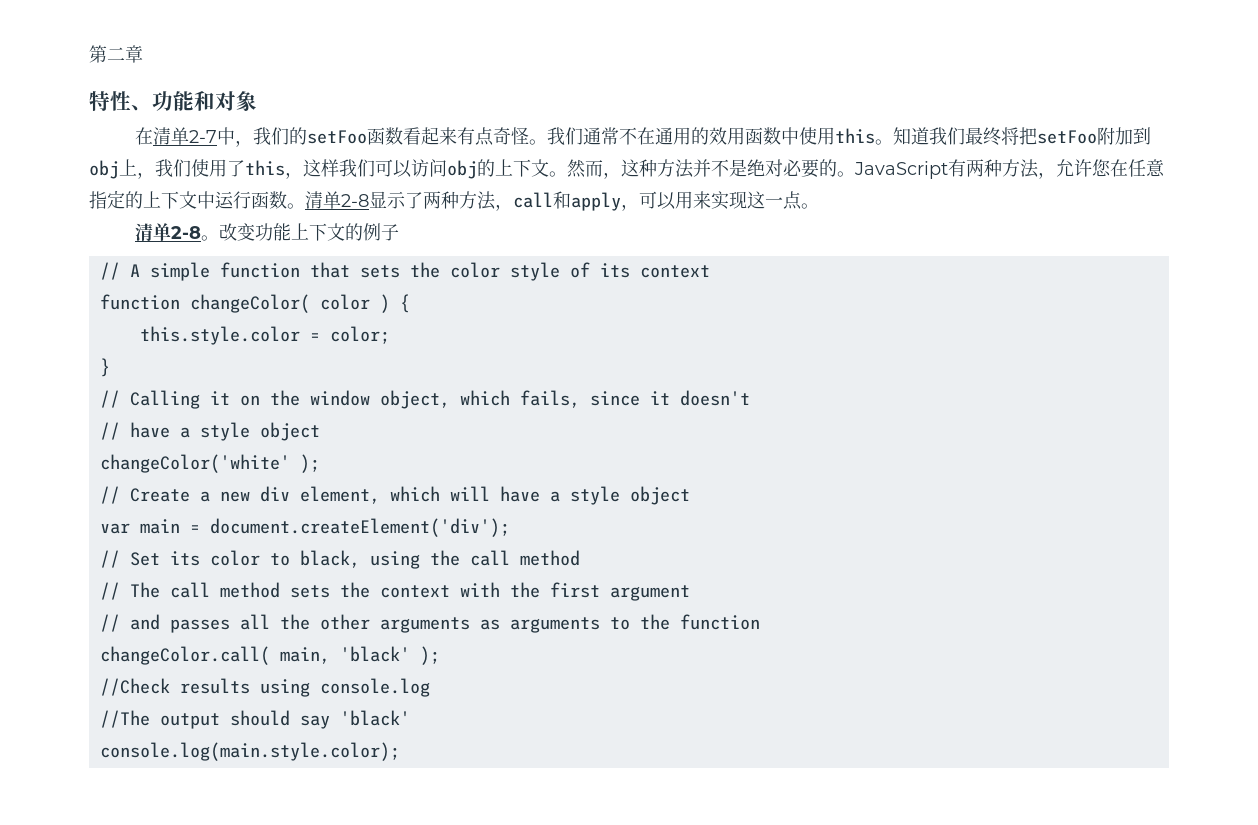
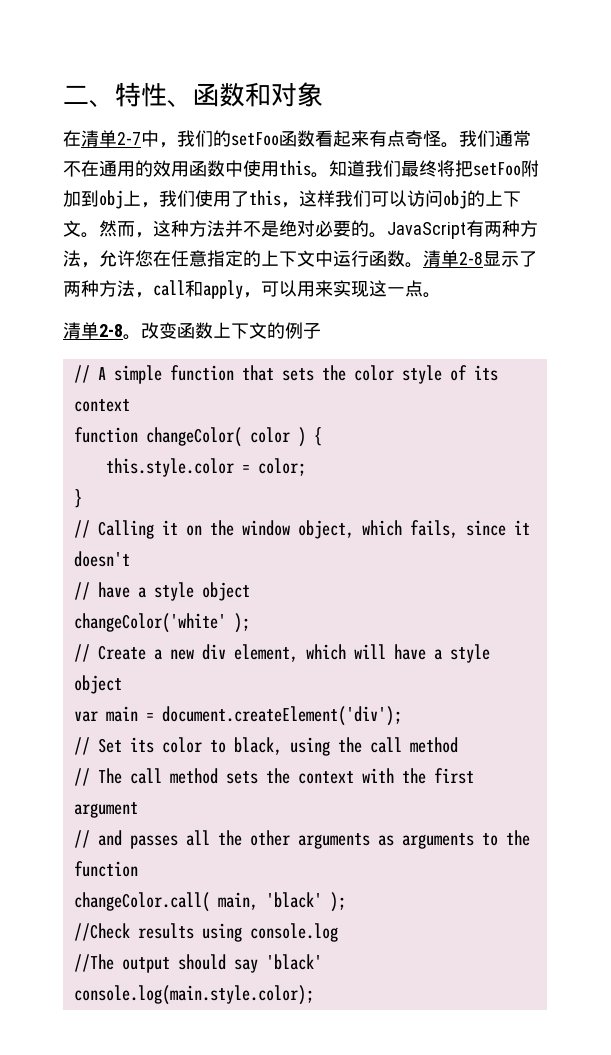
- 第二章
- 特性、功能和对象
+ 二、特性、函数和对象
- 改变功能上下文的例子
+ 改变函数上下文的例子

